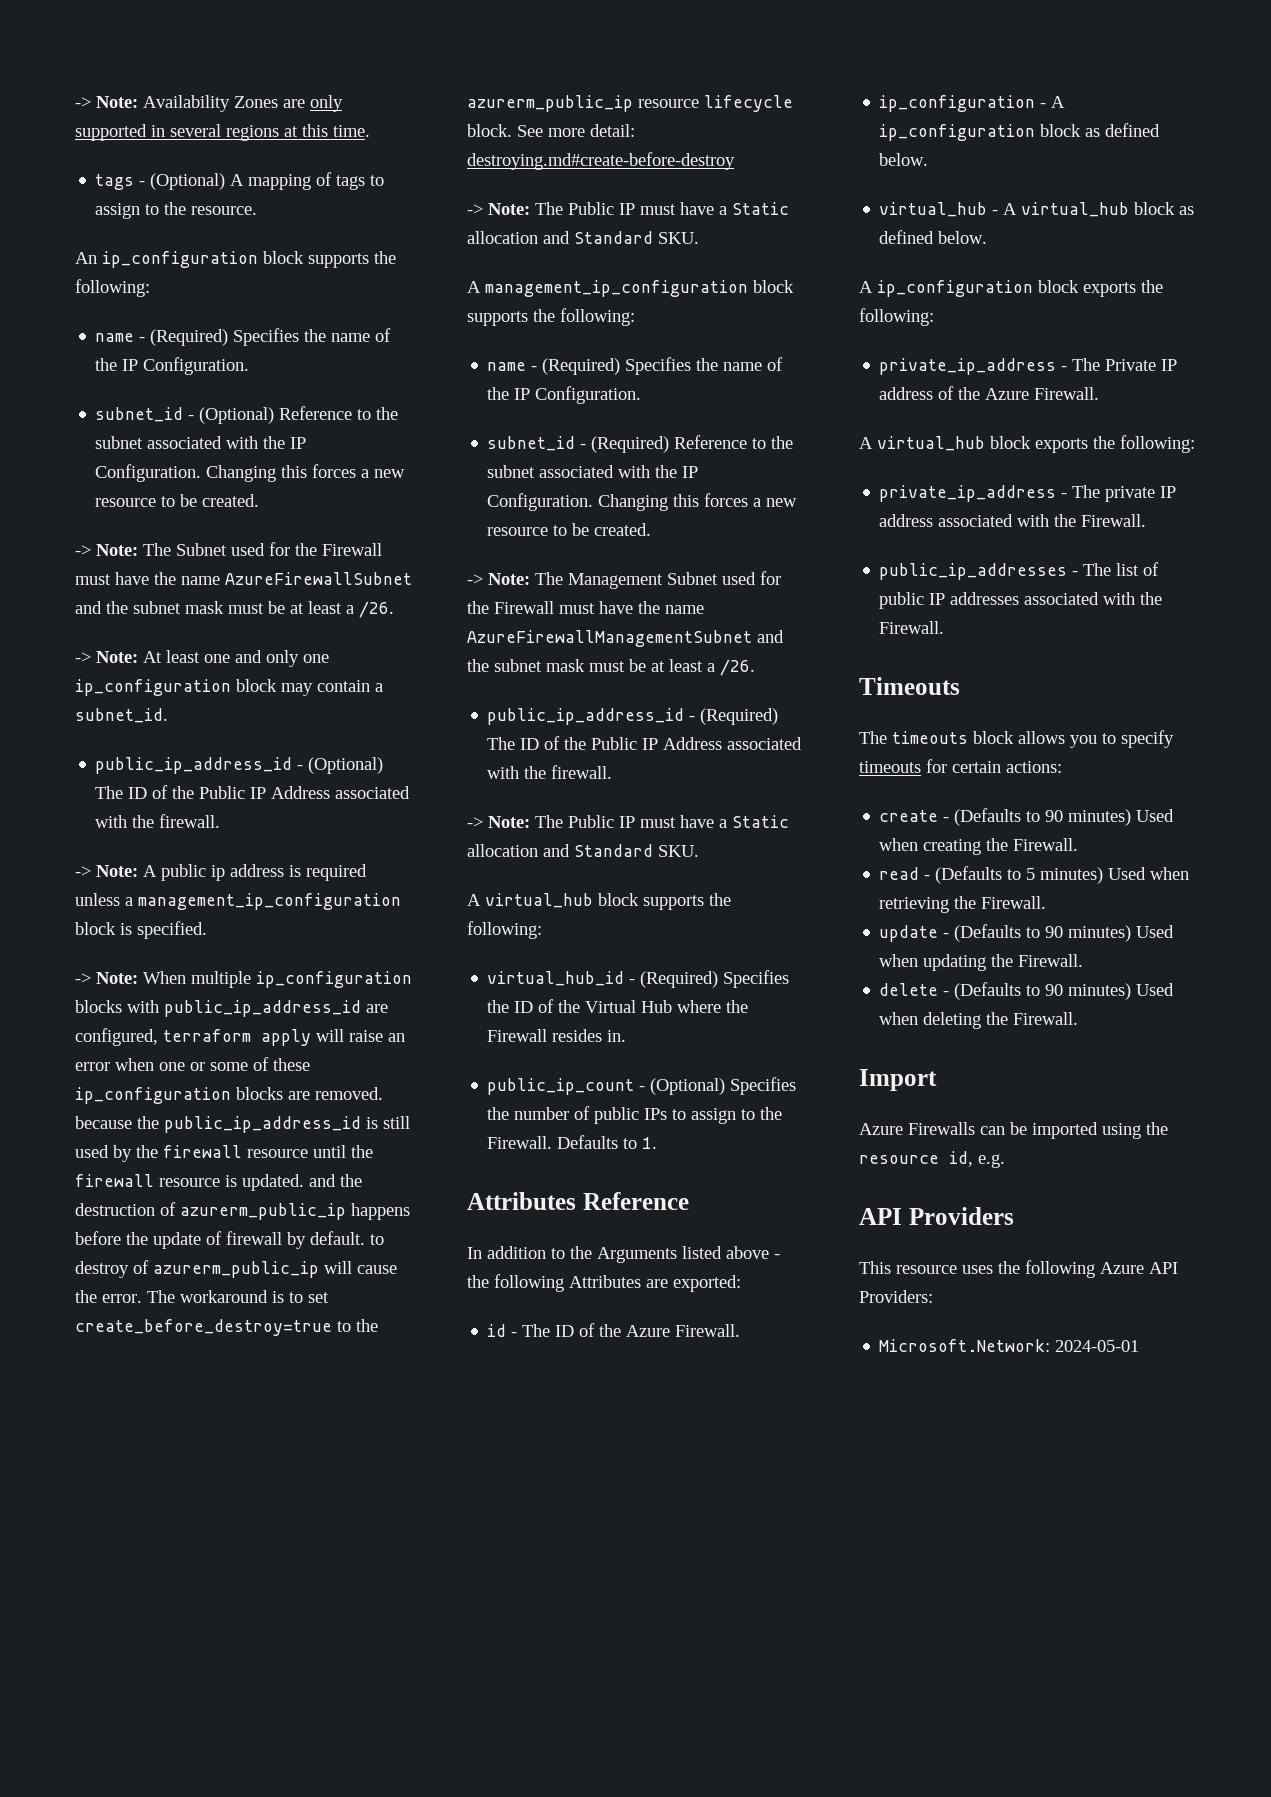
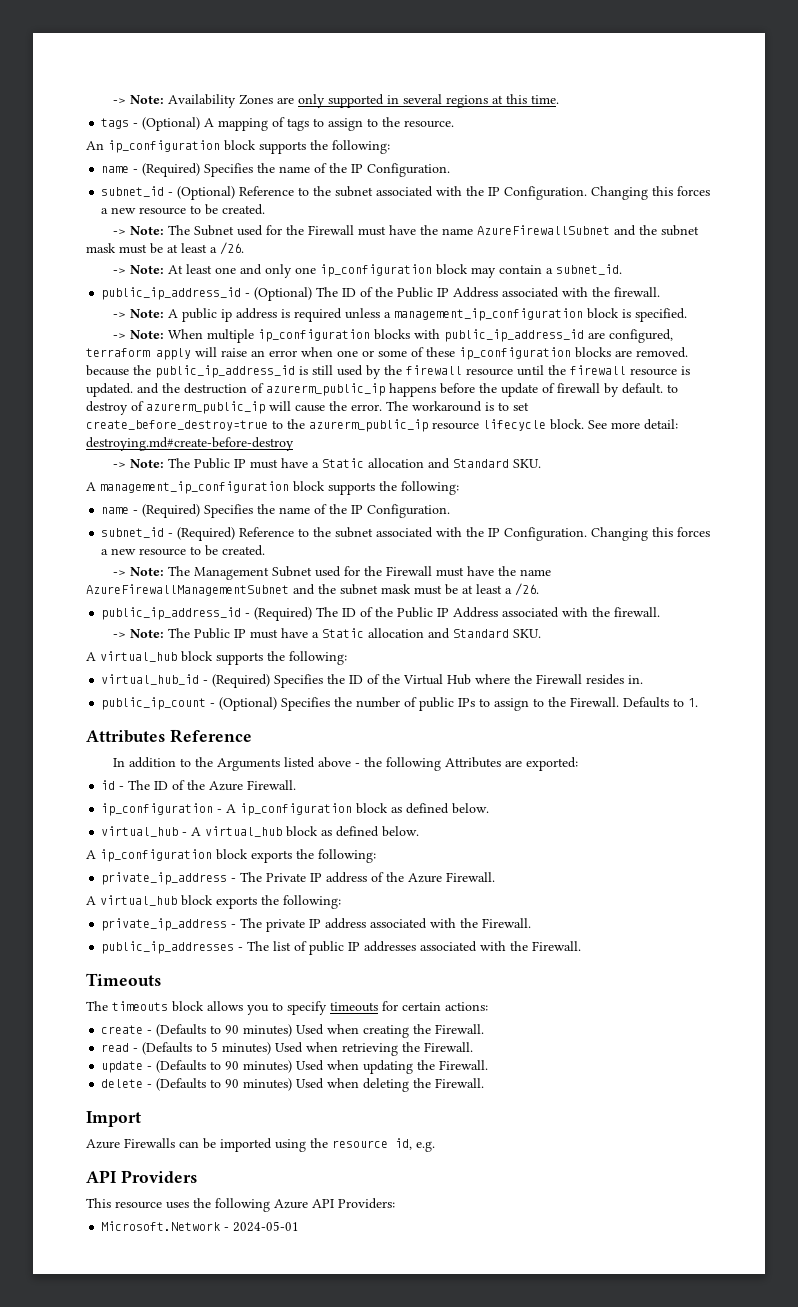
- Microsoft.Network: 2024-05-01
+ Microsoft.Network - 2024-05-01

